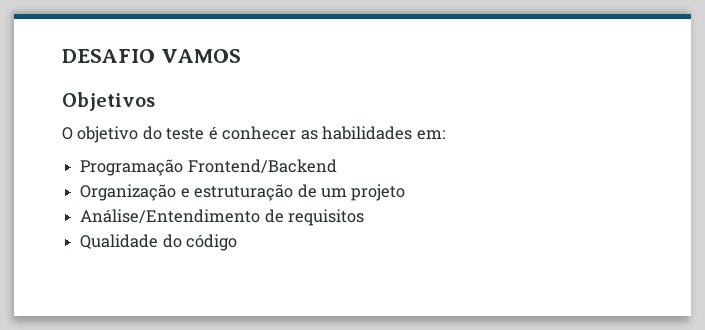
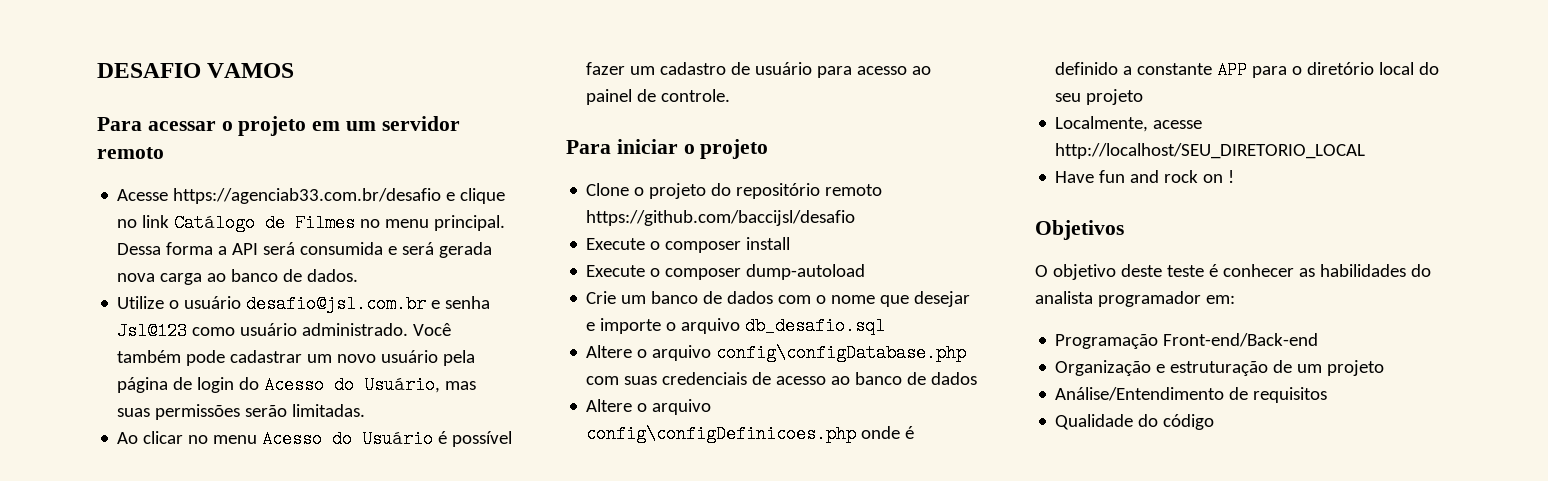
+ Para acessar o projeto em um servidor remoto
+ Acesse https://agenciab33.com.br/desafio e clique no link Catálogo de Filmes no menu principal. Dessa forma a API será consumida e será gerada nova carga ao banco de dados.
+ Utilize o usuário desafio@jsl.com.br e senha Jsl@123 como usuário administrado. Você também pode cadastrar um novo usuário pela página de login do Acesso do Usuário, mas suas permissões serão limitadas.
+ Ao clicar no menu Acesso do Usuário é possível fazer um cadastro de usuário para acesso ao painel de controle.
+ Para iniciar o projeto
+ Clone o projeto do repositório remoto https://github.com/baccijsl/desafio
+ Execute o composer install
+ Execute o composer dump-autoload
+ Crie um banco de dados com o nome que desejar e importe o arquivo db_desafio.sql
+ Altere o arquivo config\configDatabase.php com suas credenciais de acesso ao banco de dados
+ Altere o arquivo config\configDefinicoes.php onde é definido a constante APP para o diretório local do seu projeto
+ Localmente, acesse http://localhost/SEU_DIRETORIO_LOCAL
+ Have fun and rock on !
- O objetivo do teste é conhecer as habilidades em:
+ O objetivo deste teste é conhecer as habilidades do analista programador em:
- Programação Frontend/Backend
+ Programação Front-end/Back-end

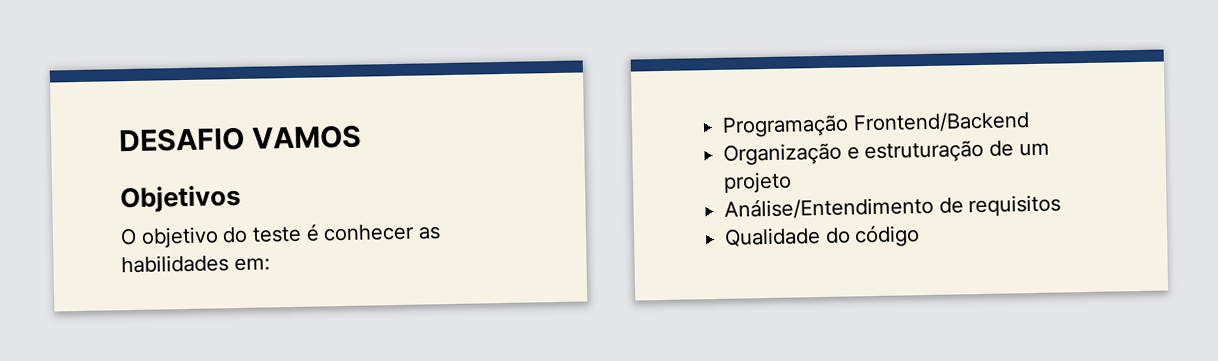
- Para acessar o projeto em um servidor remoto
- Acesse https://agenciab33.com.br/desafio e clique no link Catálogo de Filmes no menu principal. Dessa forma a API será consumida e será gerada nova carga ao banco de dados.
- Utilize o usuário desafio@jsl.com.br e senha Jsl@123 como usuário administrado. Você também pode cadastrar um novo usuário pela página de login do Acesso do Usuário, mas suas permissões serão limitadas.
- Ao clicar no menu Acesso do Usuário é possível fazer um cadastro de usuário para acesso ao painel de controle.
- Para iniciar o projeto
- Clone o projeto do repositório remoto https://github.com/baccijsl/desafio
- Execute o composer install
- Execute o composer dump-autoload
- Crie um banco de dados com o nome que desejar e importe o arquivo db_desafio.sql
- Altere o arquivo config\configDatabase.php com suas credenciais de acesso ao banco de dados
- Altere o arquivo config\configDefinicoes.php onde é definido a constante APP para o diretório local do seu projeto
- Localmente, acesse http://localhost/SEU_DIRETORIO_LOCAL
- Have fun and rock on !
- O objetivo deste teste é conhecer as habilidades do analista programador em:
+ O objetivo do teste é conhecer as habilidades em:
- Programação Front-end/Back-end
+ Programação Frontend/Backend

